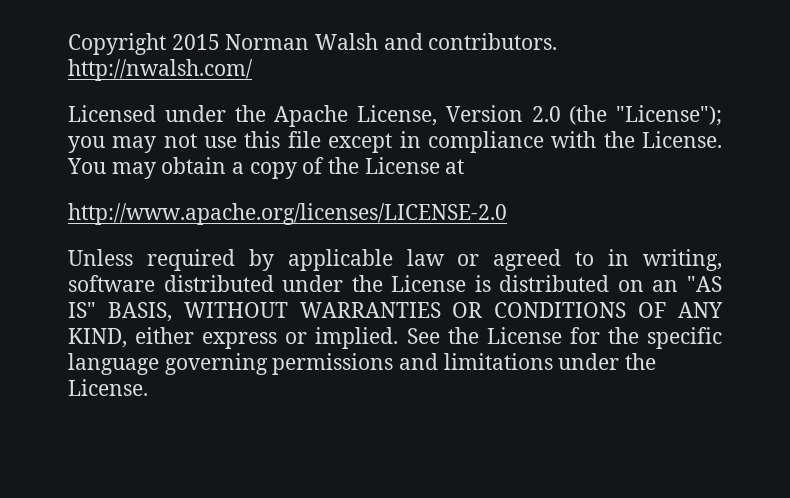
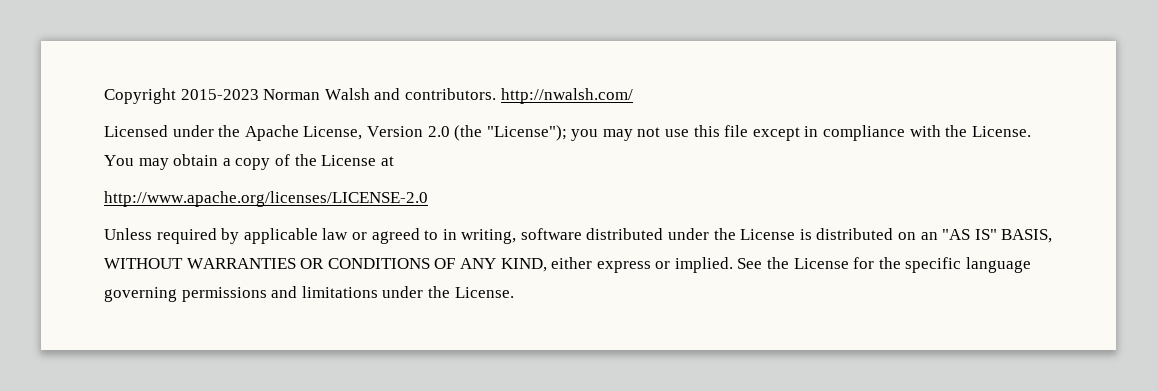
- Copyright 2015 Norman Walsh and contributors. http://nwalsh.com/
+ Copyright 2015-2023 Norman Walsh and contributors. http://nwalsh.com/

